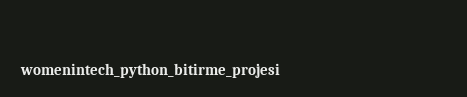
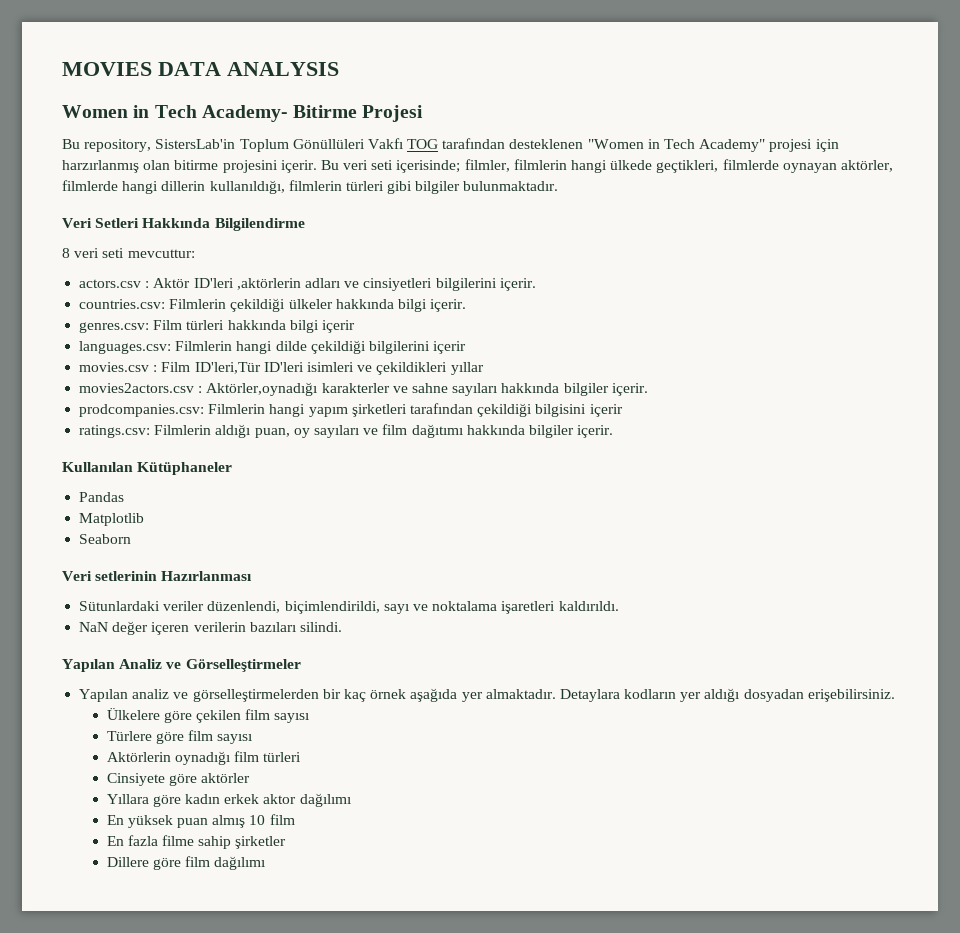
- womenintech_python_bitirme_projesi
+ MOVIES DATA ANALYSIS
+ Women in Tech Academy- Bitirme Projesi
+ Bu repository, SistersLab'in Toplum Gönüllüleri Vakfı TOG tarafından desteklenen "Women in Tech Academy" projesi için harzırlanmış olan bitirme projesini içerir. Bu veri seti içerisinde; filmler, filmlerin hangi ülkede geçtikleri, filmlerde oynayan aktörler, filmlerde hangi dillerin kullanıldığı, filmlerin türleri gibi bilgiler bulunmaktadır.
+ Veri Setleri Hakkında Bilgilendirme
+ 8 veri seti mevcuttur:
+ actors.csv : Aktör ID'leri ,aktörlerin adları ve cinsiyetleri bilgilerini içerir.
+ countries.csv: Filmlerin çekildiği ülkeler hakkında bilgi içerir.
+ genres.csv: Film türleri hakkında bilgi içerir
+ languages.csv: Filmlerin hangi dilde çekildiği bilgilerini içerir
+ movies.csv : Film ID'leri,Tür ID'leri isimleri ve çekildikleri yıllar
+ movies2actors.csv : Aktörler,oynadığı karakterler ve sahne sayıları hakkında bilgiler içerir.
+ prodcompanies.csv: Filmlerin hangi yapım şirketleri tarafından çekildiği bilgisini içerir
+ ratings.csv: Filmlerin aldığı puan, oy sayıları ve film dağıtımı hakkında bilgiler içerir.
+ Kullanılan Kütüphaneler
+ Pandas
+ Matplotlib
+ Seaborn
+ Veri setlerinin Hazırlanması
+ Sütunlardaki veriler düzenlendi, biçimlendirildi, sayı ve noktalama işaretleri kaldırıldı.
+ NaN değer içeren verilerin bazıları silindi.
+ Yapılan Analiz ve Görselleştirmeler
+ Yapılan analiz ve görselleştirmelerden bir kaç örnek aşağıda yer almaktadır. Detaylara kodların yer aldığı dosyadan erişebilirsiniz.
+ Ülkelere göre çekilen film sayısı
+ Türlere göre film sayısı
+ Aktörlerin oynadığı film türleri
+ Cinsiyete göre aktörler
+ Yıllara göre kadın erkek aktor dağılımı
+ En yüksek puan almış 10 film
+ En fazla filme sahip şirketler
+ Dillere göre film dağılımı

